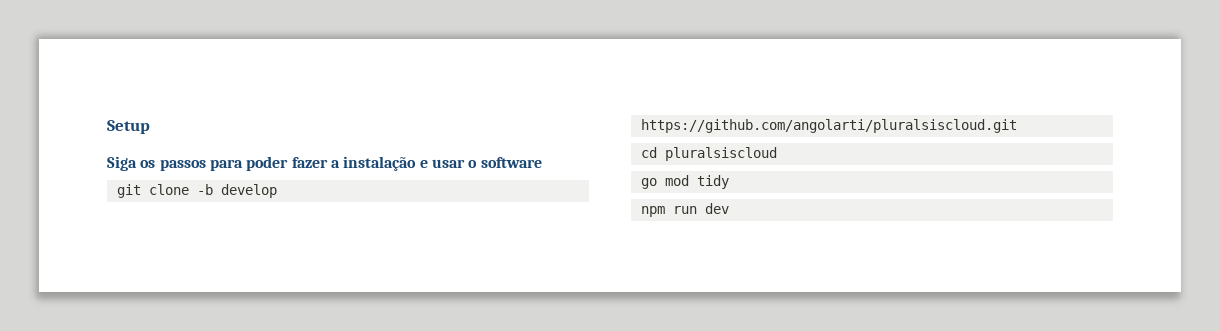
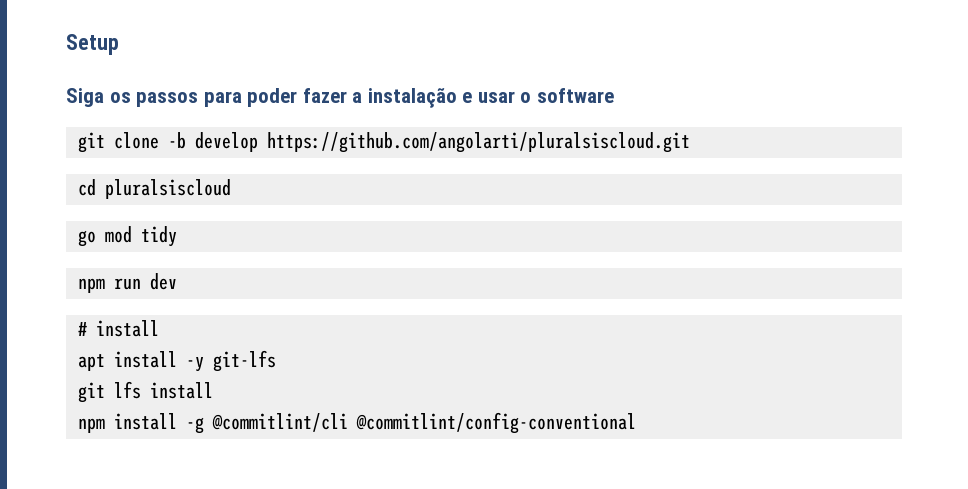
+ # install
+ apt install -y git-lfs
+ git lfs install
+ npm install -g @commitlint/cli @commitlint/config-conventional

